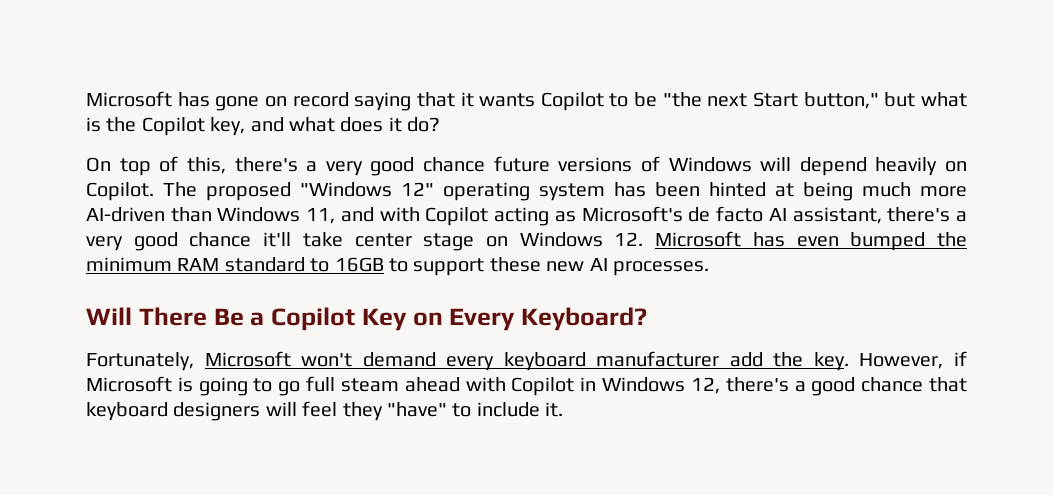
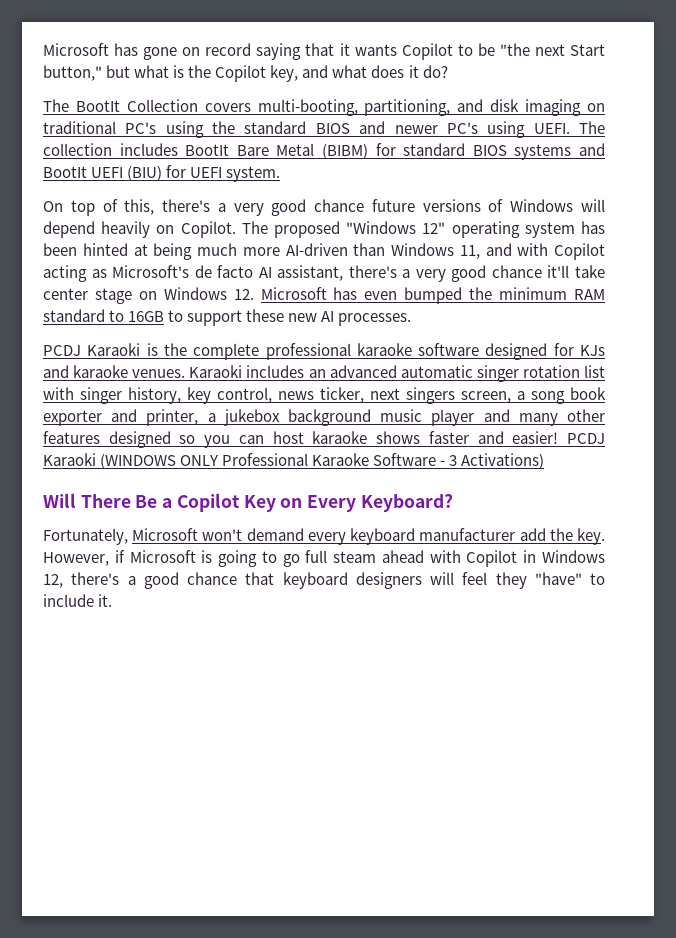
+ The BootIt Collection covers multi-booting, partitioning, and disk imaging on traditional PC's using the standard BIOS and newer PC's using UEFI. The collection includes BootIt Bare Metal (BIBM) for standard BIOS systems and BootIt UEFI (BIU) for UEFI system.
+ PCDJ Karaoki is the complete professional karaoke software designed for KJs and karaoke venues. Karaoki includes an advanced automatic singer rotation list with singer history, key control, news ticker, next singers screen, a song book exporter and printer, a jukebox background music player and many other features designed so you can host karaoke shows faster and easier! PCDJ Karaoki (WINDOWS ONLY Professional Karaoke Software - 3 Activations)

